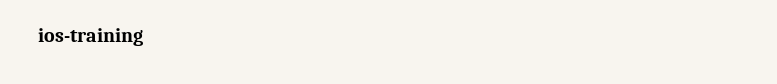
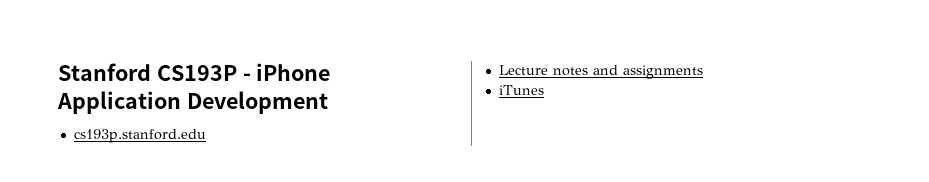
- ios-training
+ Stanford CS193P - iPhone Application Development
+ cs193p.stanford.edu
+ Lecture notes and assignments
+ iTunes

